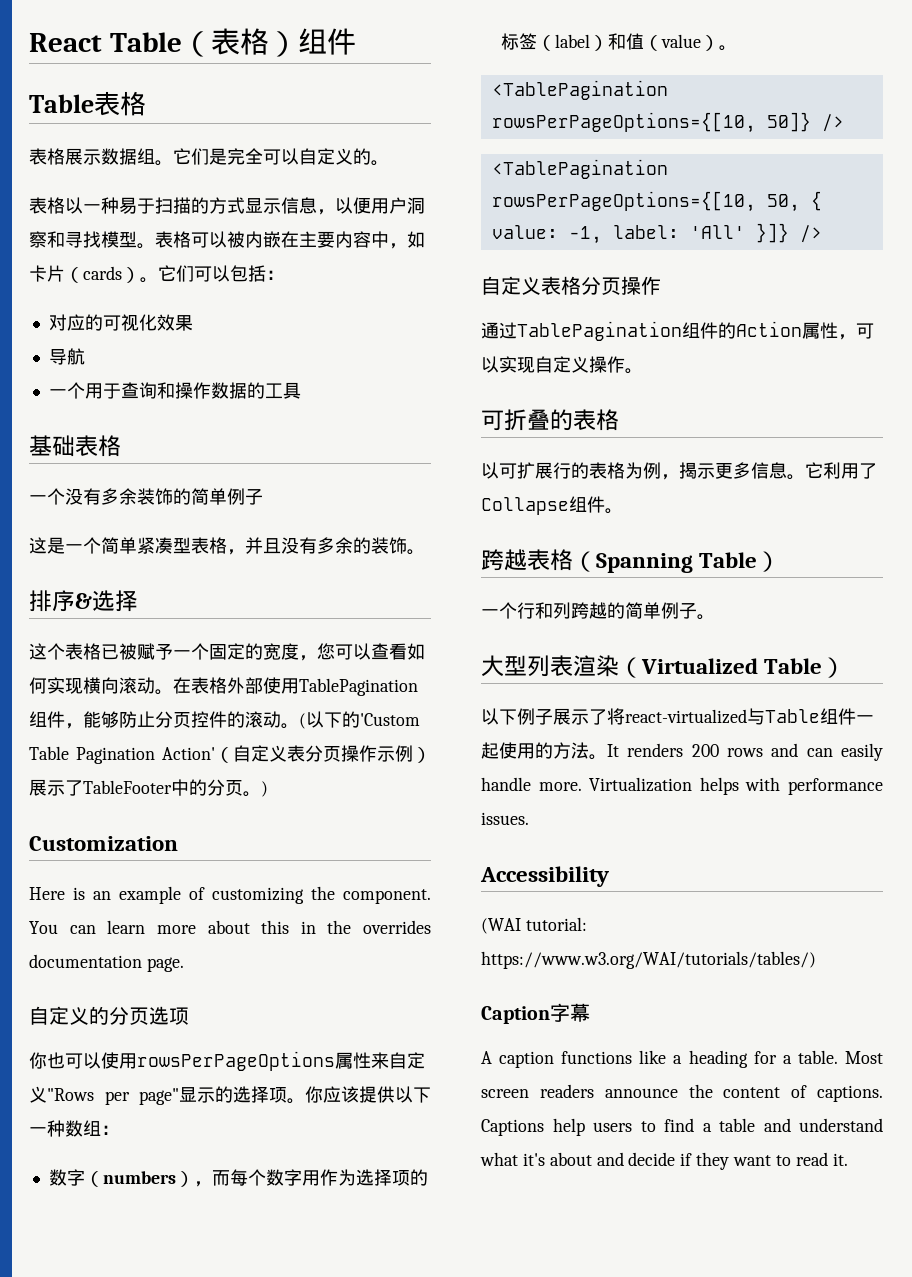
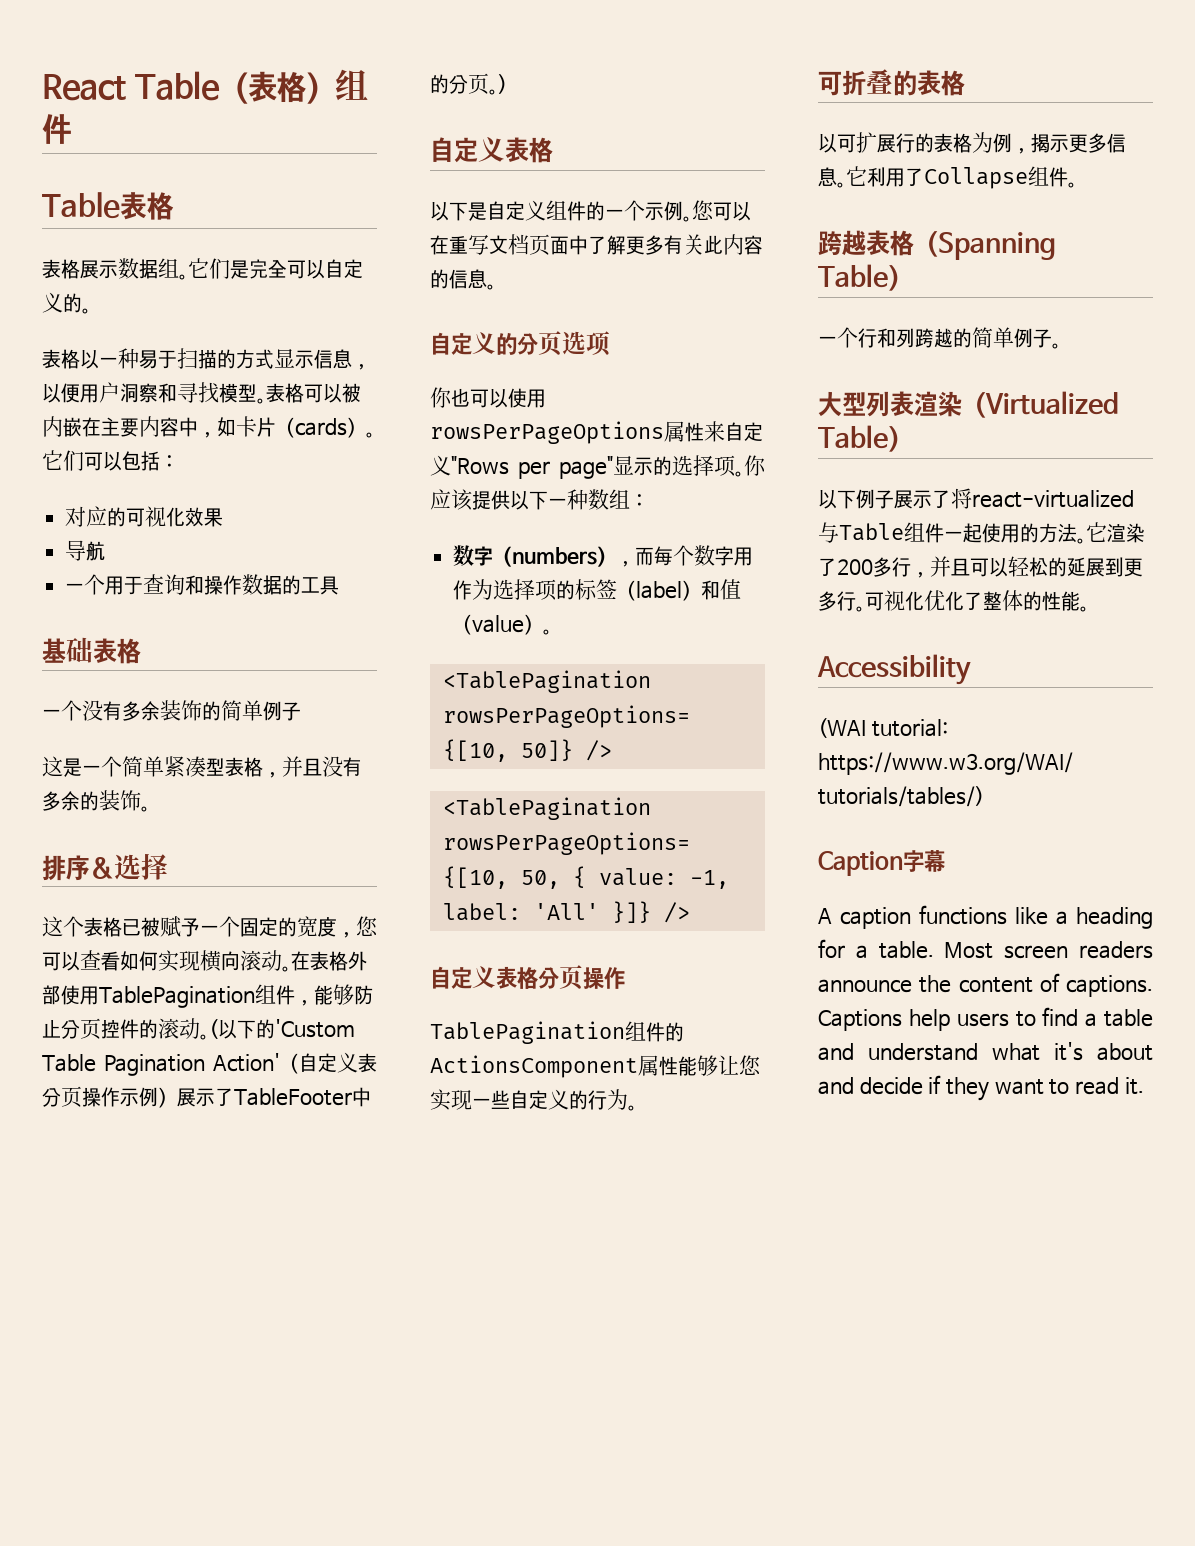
  (以下的'Custom Table Pagination Action'（自定义表分页操作示例）展示了TableFooter中的分页。)
- Customization
- Here is an example of customizing the component. You can learn more about this in the overrides documentation page.
+ 自定义表格
+ 以下是自定义组件的一个示例。您可以在重写文档页面中了解更多有关此内容的信息。
- 通过TablePagination组件的Action属性，可以实现自定义操作。
+ TablePagination组件的ActionsComponent属性能够让您实现一些自定义的行为。
- It renders 200 rows and can easily handle more. Virtualization helps with performance issues.
+ 它渲染了200多行，并且可以轻松的延展到更多行。可视化优化了整体的性能。

